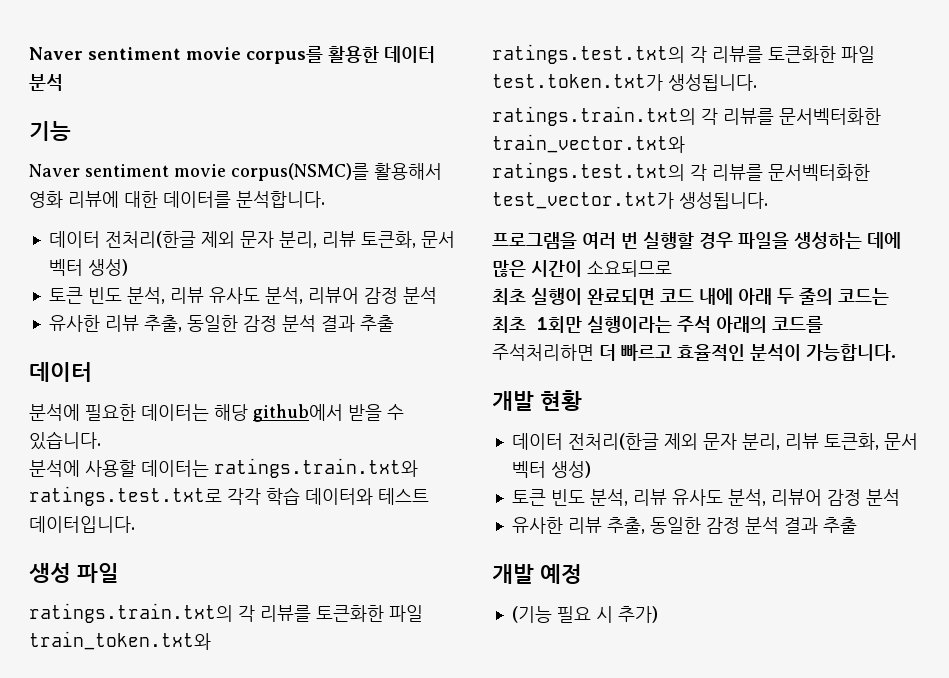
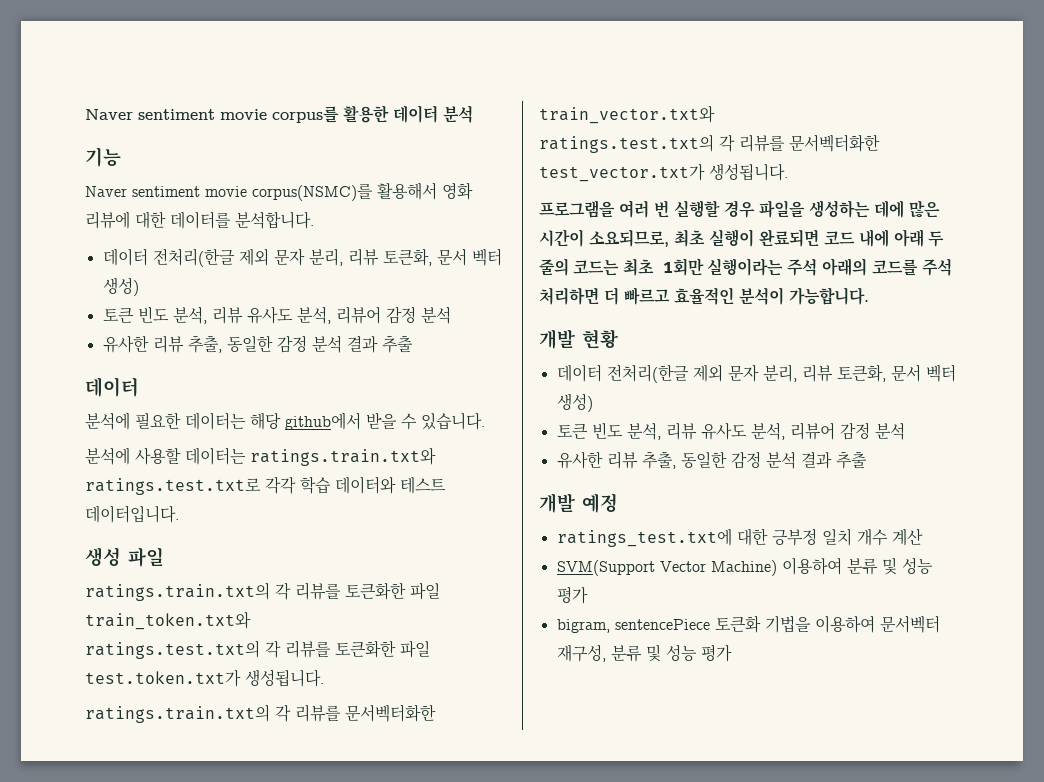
- 프로그램을 여러 번 실행할 경우 파일을 생성하는 데에 많은 시간이 소요되므로
- 최초 실행이 완료되면 코드 내에 아래 두 줄의 코드는 최초 1회만 실행이라는 주석 아래의 코드를 주석처리하면 더 빠르고 효율적인 분석이 가능합니다.
+ 프로그램을 여러 번 실행할 경우 파일을 생성하는 데에 많은 시간이 소요되므로, 최초 실행이 완료되면 코드 내에 아래 두 줄의 코드는 최초 1회만 실행이라는 주석 아래의 코드를 주석 처리하면 더 빠르고 효율적인 분석이 가능합니다.
- (기능 필요 시 추가)
+ ratings_test.txt에 대한 긍부정 일치 개수 계산
+ SVM(Support Vector Machine) 이용하여 분류 및 성능 평가
+ bigram, sentencePiece 토큰화 기법을 이용하여 문서벡터 재구성, 분류 및 성능 평가

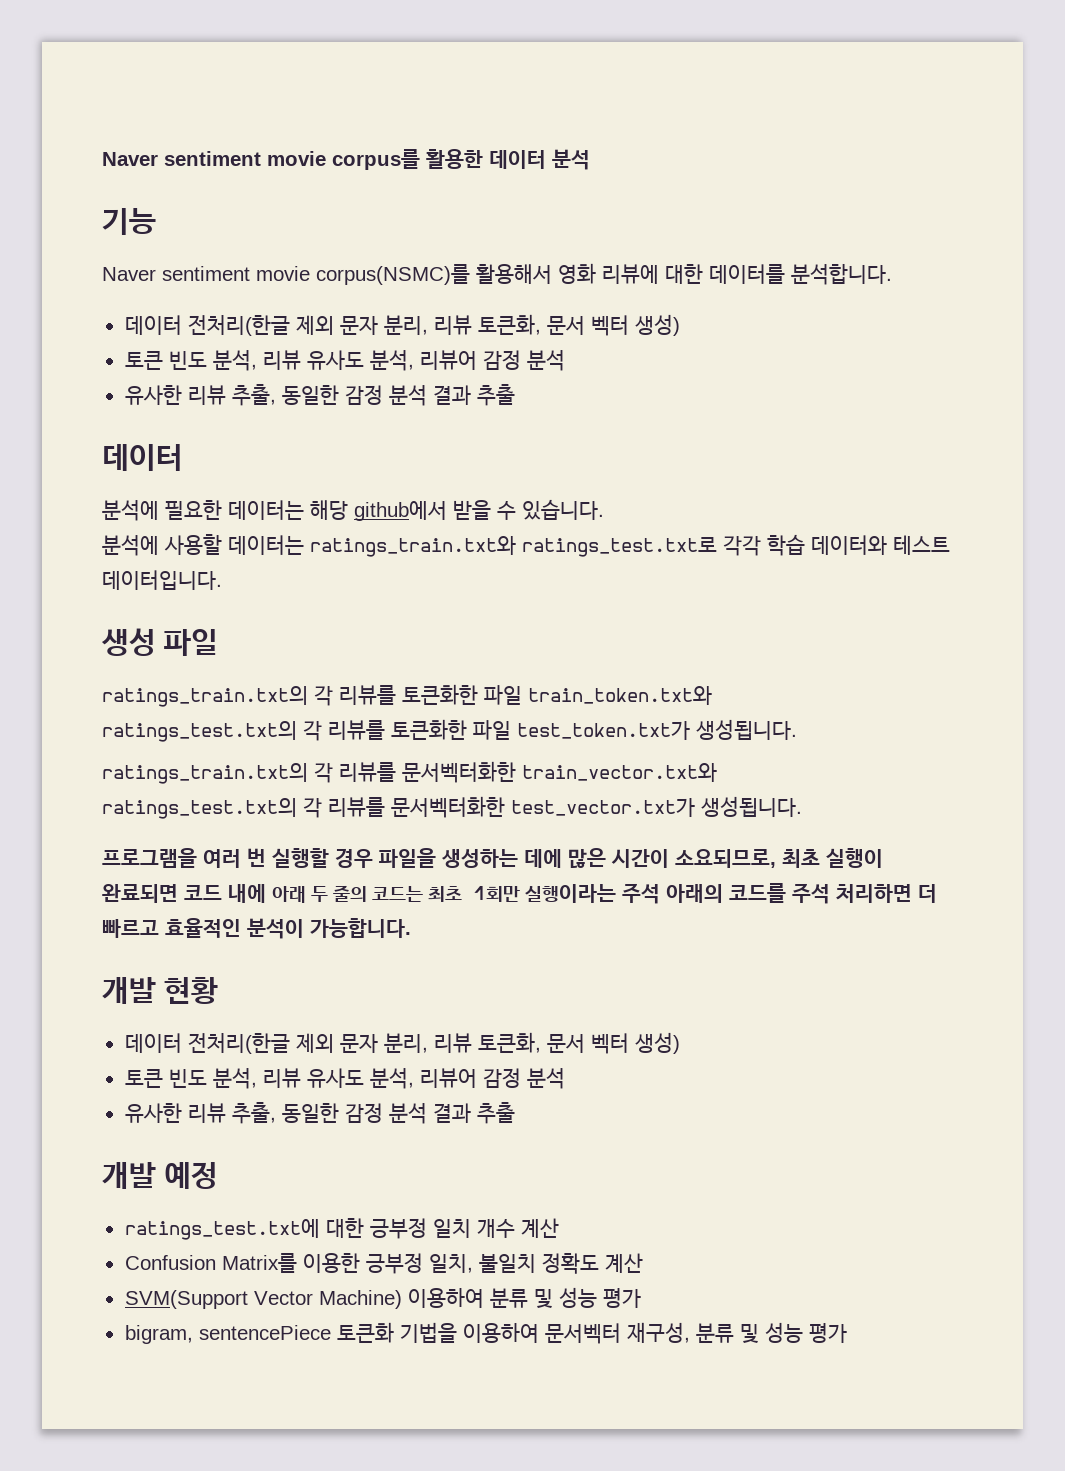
- 분석에 사용할 데이터는 ratings.train.txt와 ratings.test.txt로 각각 학습 데이터와 테스트 데이터입니다.
+ 분석에 사용할 데이터는 ratings_train.txt와 ratings_test.txt로 각각 학습 데이터와 테스트 데이터입니다.
- ratings.train.txt의 각 리뷰를 토큰화한 파일 train_token.txt와
+ ratings_train.txt의 각 리뷰를 토큰화한 파일 train_token.txt와
- ratings.test.txt의 각 리뷰를 토큰화한 파일 test.token.txt가 생성됩니다.
- ratings.train.txt의 각 리뷰를 문서벡터화한 train_vector.txt와
+ ratings_test.txt의 각 리뷰를 토큰화한 파일 test_token.txt가 생성됩니다.
+ ratings_train.txt의 각 리뷰를 문서벡터화한 train_vector.txt와
- ratings.test.txt의 각 리뷰를 문서벡터화한 test_vector.txt가 생성됩니다.
+ ratings_test.txt의 각 리뷰를 문서벡터화한 test_vector.txt가 생성됩니다.
+ Confusion Matrix를 이용한 긍부정 일치, 불일치 정확도 계산

